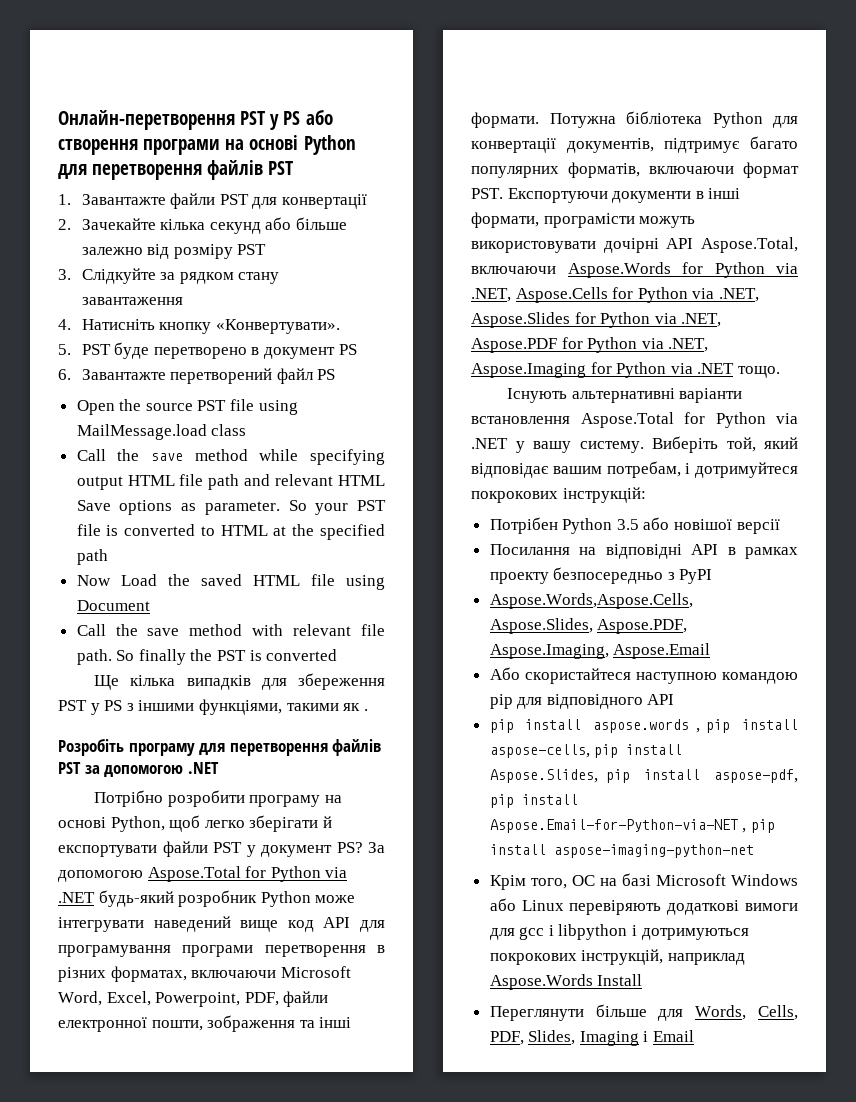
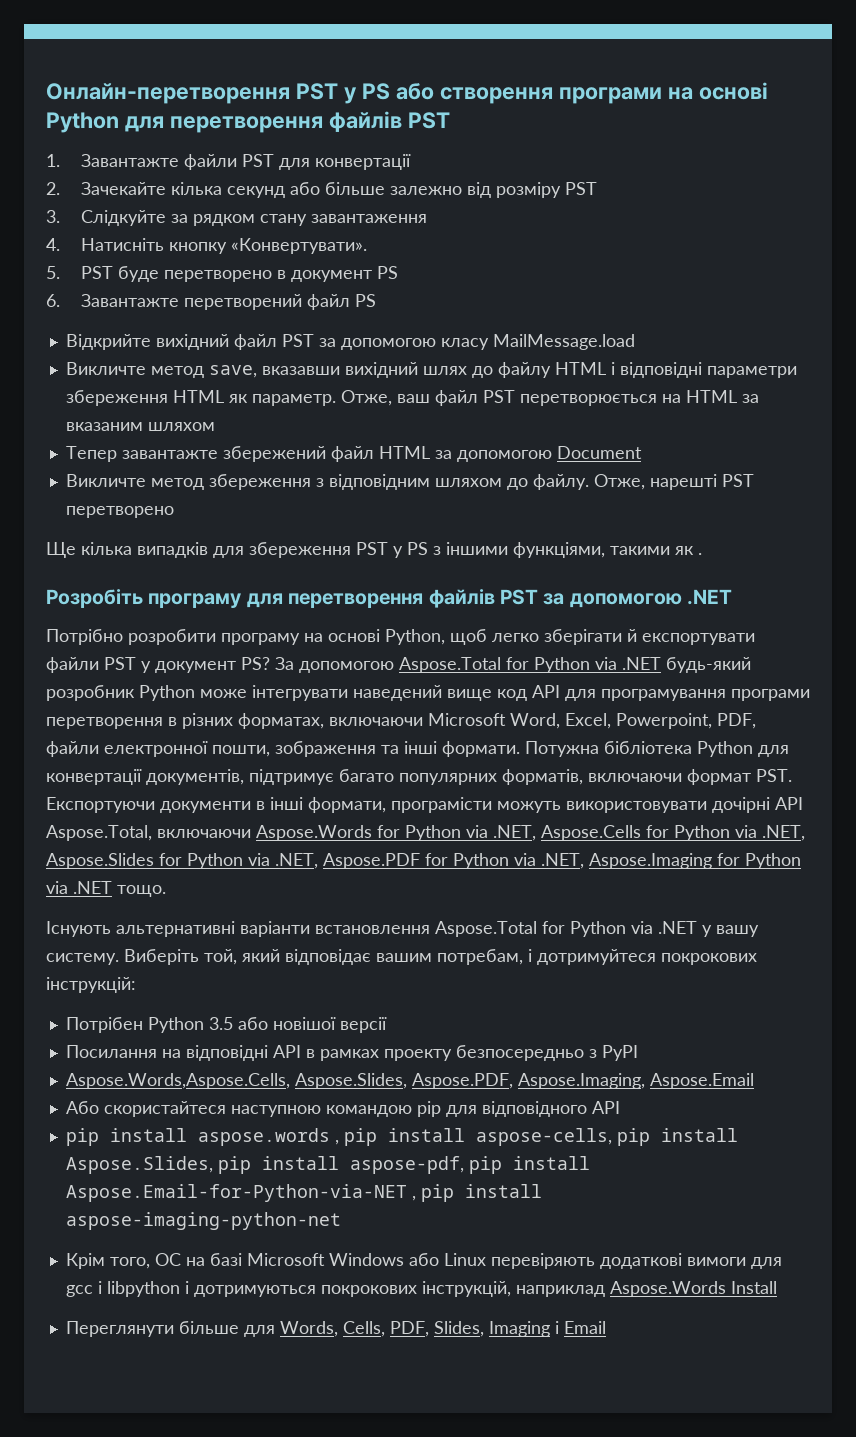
- Open the source PST file using MailMessage.load class
- Call the save method while specifying output HTML file path and relevant HTML Save options as parameter. So your PST file is converted to HTML at the specified path
- Now Load the saved HTML file using Document
- Call the save method with relevant file path. So finally the PST is converted
+ Відкрийте вихідний файл PST за допомогою класу MailMessage.load
+ Викличте метод save, вказавши вихідний шлях до файлу HTML і відповідні параметри збереження HTML як параметр. Отже, ваш файл PST перетворюється на HTML за вказаним шляхом
+ Тепер завантажте збережений файл HTML за допомогою Document
+ Викличте метод збереження з відповідним шляхом до файлу. Отже, нарешті PST перетворено

